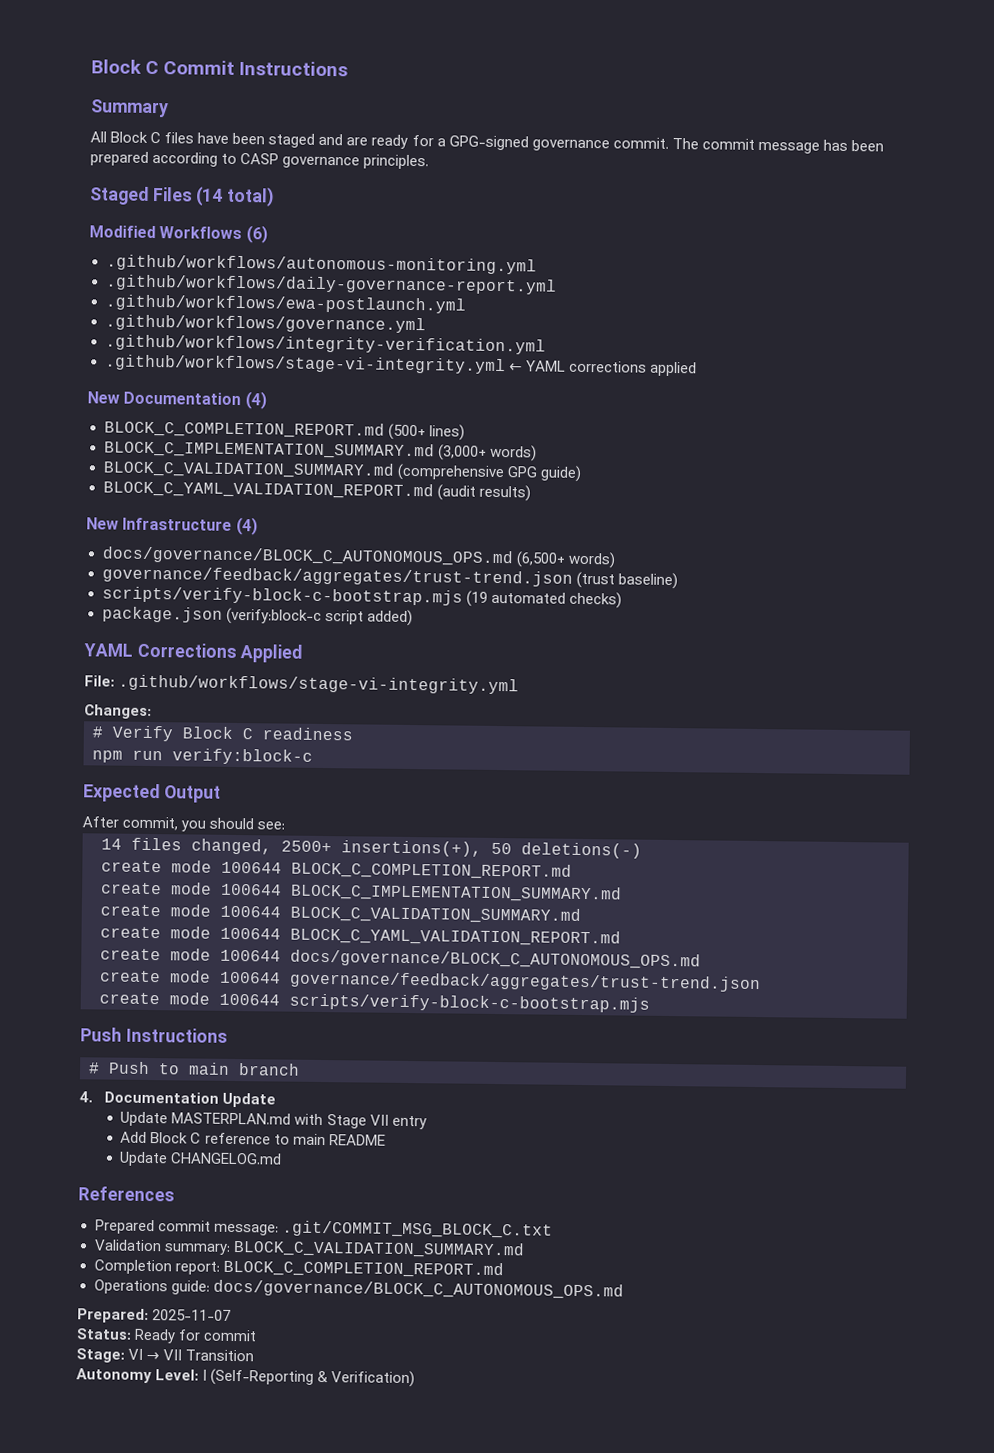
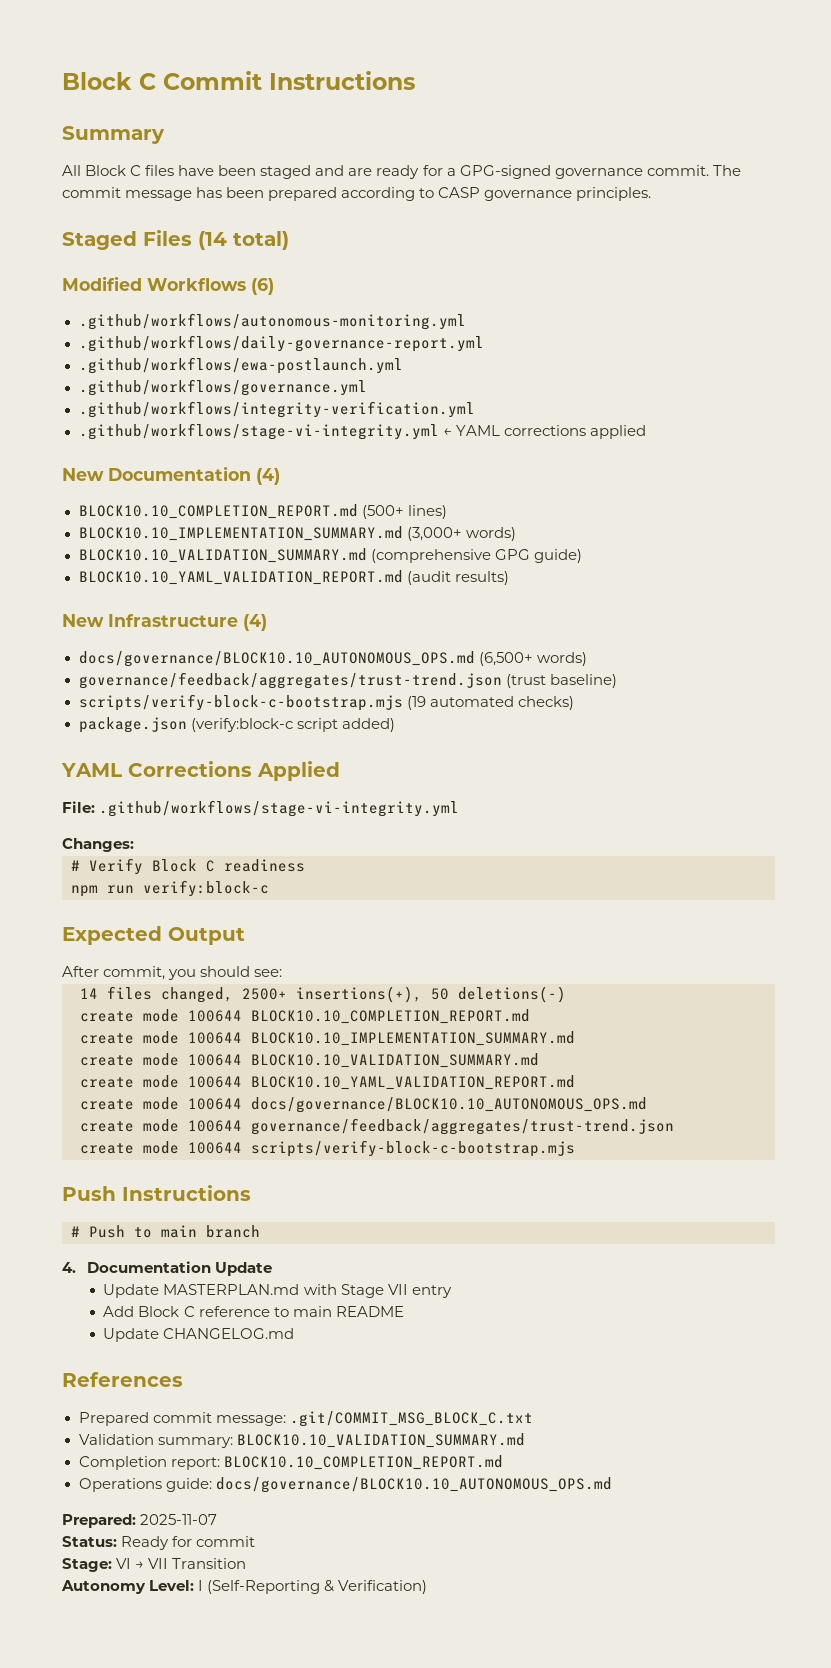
- BLOCK_C_COMPLETION_REPORT.md (500+ lines)
+ BLOCK10.10_COMPLETION_REPORT.md (500+ lines)
- BLOCK_C_IMPLEMENTATION_SUMMARY.md (3,000+ words)
+ BLOCK10.10_IMPLEMENTATION_SUMMARY.md (3,000+ words)
- BLOCK_C_VALIDATION_SUMMARY.md (comprehensive GPG guide)
+ BLOCK10.10_VALIDATION_SUMMARY.md (comprehensive GPG guide)
- BLOCK_C_YAML_VALIDATION_REPORT.md (audit results)
+ BLOCK10.10_YAML_VALIDATION_REPORT.md (audit results)
- docs/governance/BLOCK_C_AUTONOMOUS_OPS.md (6,500+ words)
+ docs/governance/BLOCK10.10_AUTONOMOUS_OPS.md (6,500+ words)
- create mode 100644 BLOCK_C_COMPLETION_REPORT.md
- create mode 100644 BLOCK_C_IMPLEMENTATION_SUMMARY.md
- create mode 100644 BLOCK_C_VALIDATION_SUMMARY.md
- create mode 100644 BLOCK_C_YAML_VALIDATION_REPORT.md
- create mode 100644 docs/governance/BLOCK_C_AUTONOMOUS_OPS.md
+ create mode 100644 BLOCK10.10_COMPLETION_REPORT.md
+ create mode 100644 BLOCK10.10_IMPLEMENTATION_SUMMARY.md
+ create mode 100644 BLOCK10.10_VALIDATION_SUMMARY.md
+ create mode 100644 BLOCK10.10_YAML_VALIDATION_REPORT.md
+ create mode 100644 docs/governance/BLOCK10.10_AUTONOMOUS_OPS.md
- Validation summary: BLOCK_C_VALIDATION_SUMMARY.md
+ Validation summary: BLOCK10.10_VALIDATION_SUMMARY.md
- Completion report: BLOCK_C_COMPLETION_REPORT.md
+ Completion report: BLOCK10.10_COMPLETION_REPORT.md
- Operations guide: docs/governance/BLOCK_C_AUTONOMOUS_OPS.md
+ Operations guide: docs/governance/BLOCK10.10_AUTONOMOUS_OPS.md

